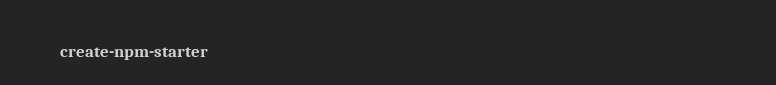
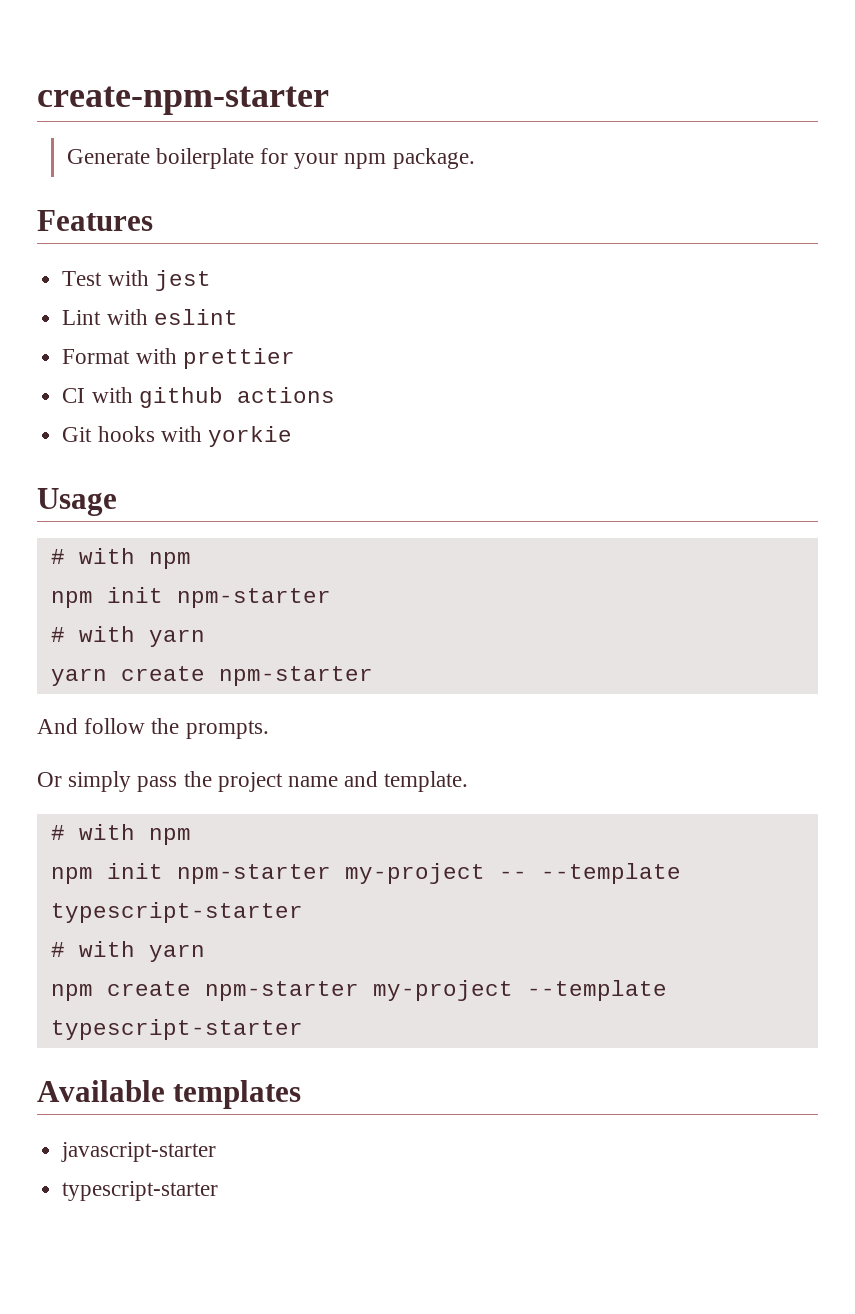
+ Generate boilerplate for your npm package.
+ Features
+ Test with jest
+ Lint with eslint
+ Format with prettier
+ CI with github actions
+ Git hooks with yorkie
+ Usage
+ # with npm
+ npm init npm-starter
+ # with yarn
+ yarn create npm-starter
+ And follow the prompts.
+ Or simply pass the project name and template.
+ # with npm
+ npm init npm-starter my-project -- --template typescript-starter
+ # with yarn
+ npm create npm-starter my-project --template typescript-starter
+ Available templates
+ javascript-starter
+ typescript-starter

